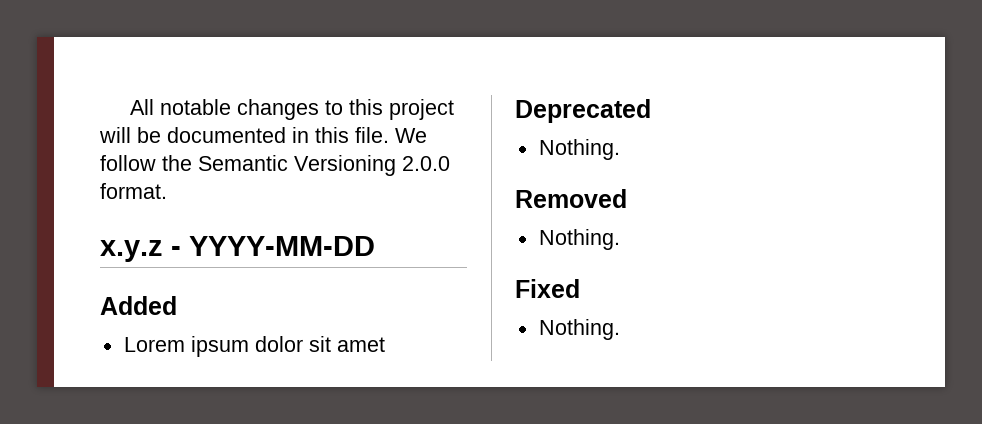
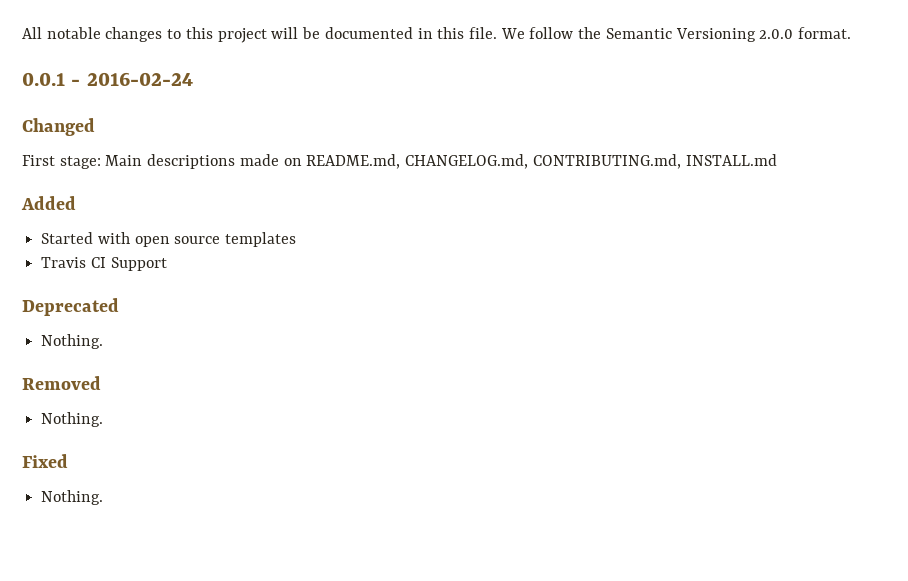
- x.y.z - YYYY-MM-DD
+ 0.0.1 - 2016-02-24
+ Changed
+ First stage: Main descriptions made on README.md, CHANGELOG.md, CONTRIBUTING.md, INSTALL.md
  Added
- Lorem ipsum dolor sit amet
+ Started with open source templates
+ Travis CI Support

